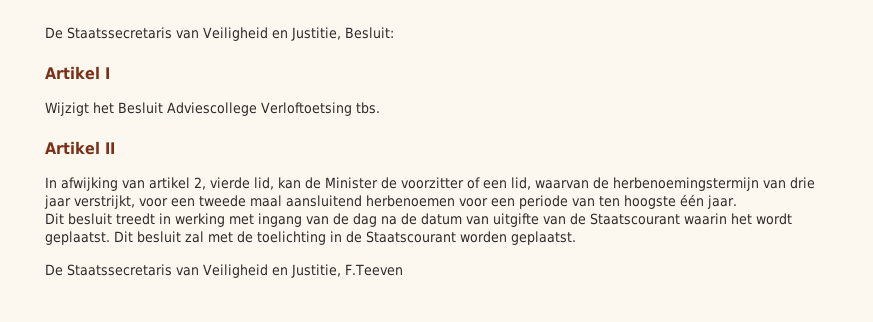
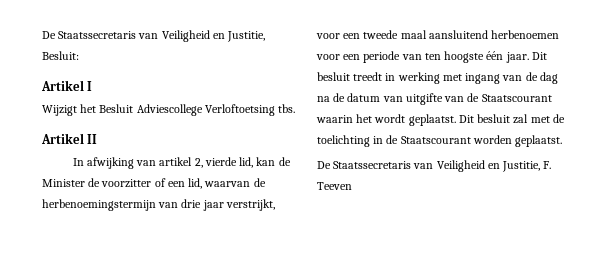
- In afwijking van artikel 2, vierde lid, kan de Minister de voorzitter of een lid, waarvan de herbenoemingstermijn van drie jaar verstrijkt, voor een tweede maal aansluitend herbenoemen voor een periode van ten hoogste één jaar.
- Dit besluit treedt in werking met ingang van de dag na de datum van uitgifte van de Staatscourant waarin het wordt geplaatst.
+ In afwijking van artikel 2, vierde lid, kan de Minister de voorzitter of een lid, waarvan de herbenoemingstermijn van drie jaar verstrijkt, voor een tweede maal aansluitend herbenoemen voor een periode van ten hoogste één jaar. Dit besluit treedt in werking met ingang van de dag na de datum van uitgifte van de Staatscourant waarin het wordt geplaatst.
- De Staatssecretaris van Veiligheid en Justitie, F.Teeven
+ De Staatssecretaris van Veiligheid en Justitie, F. Teeven

